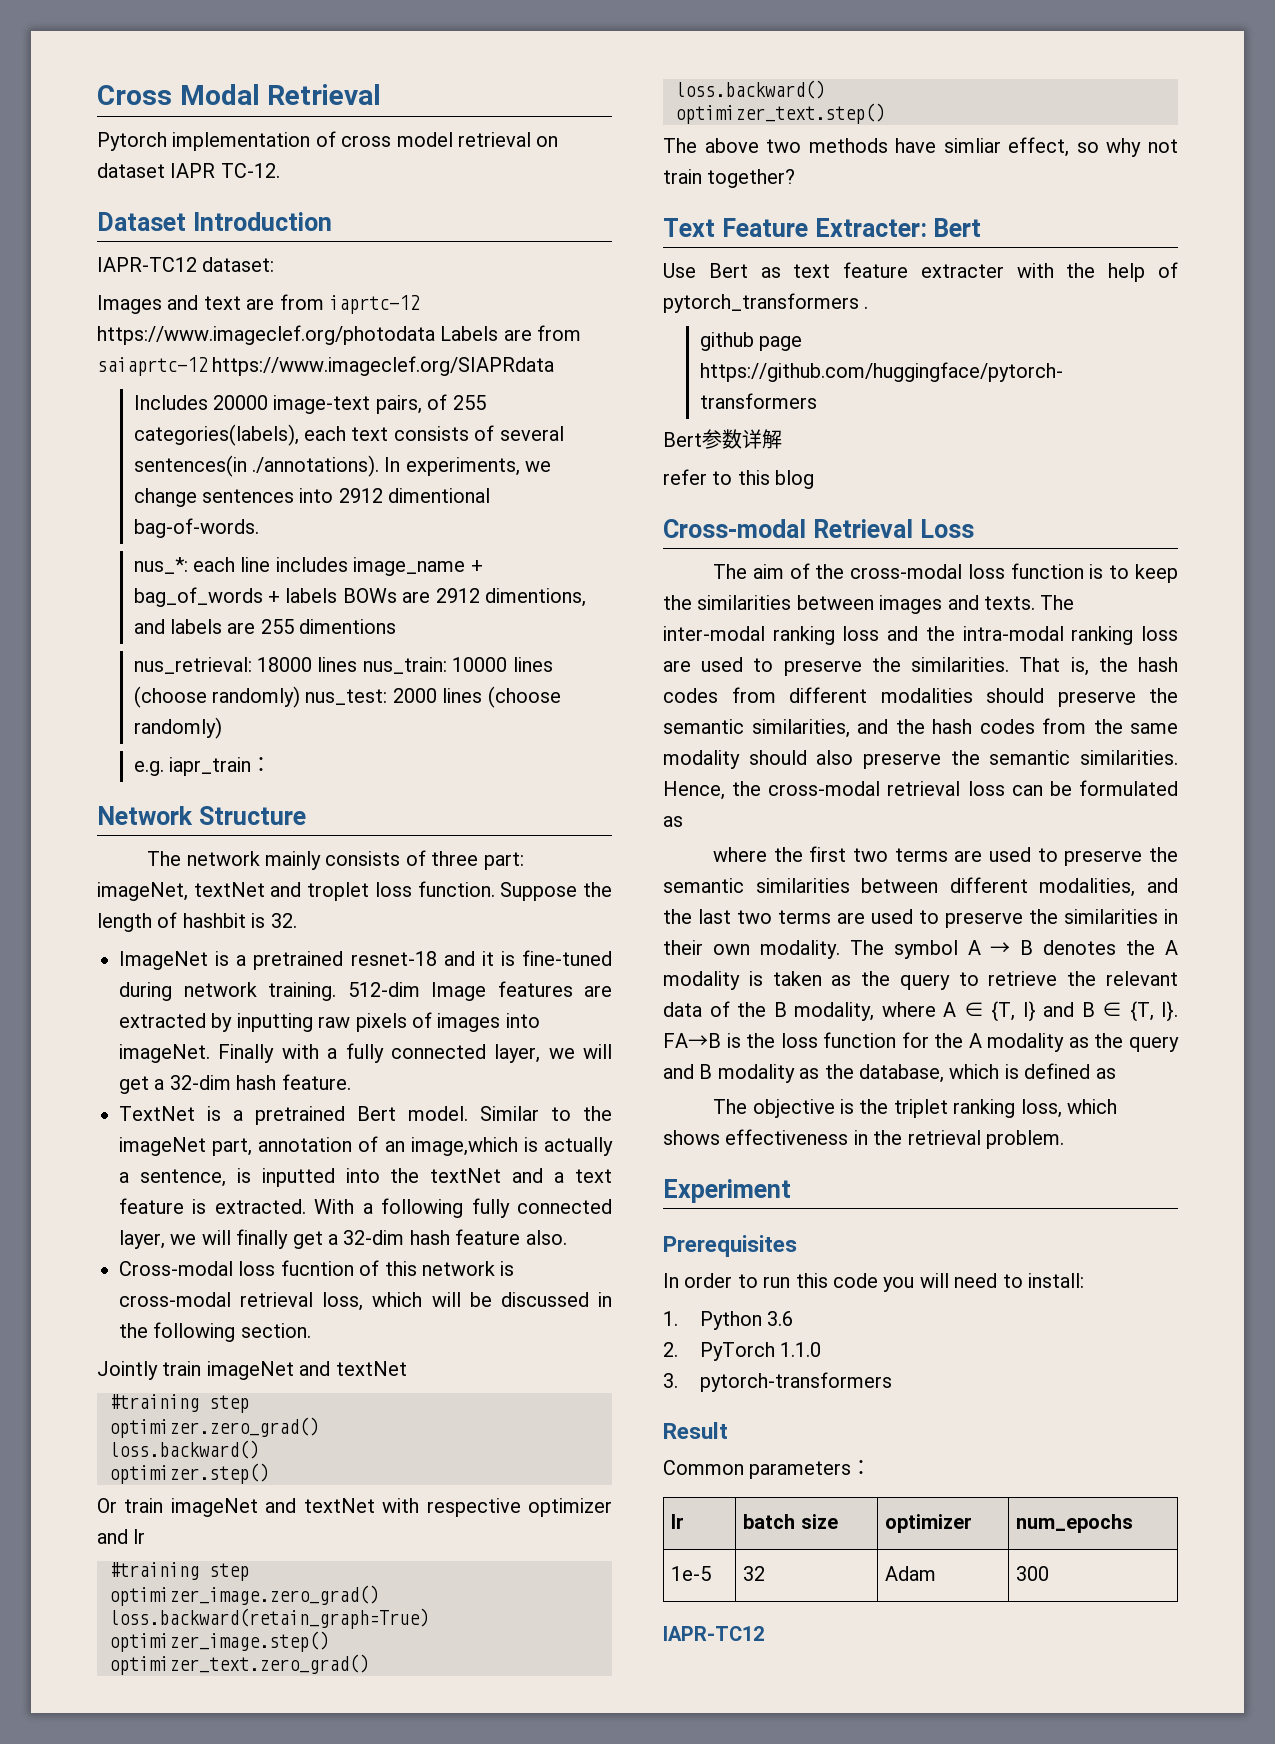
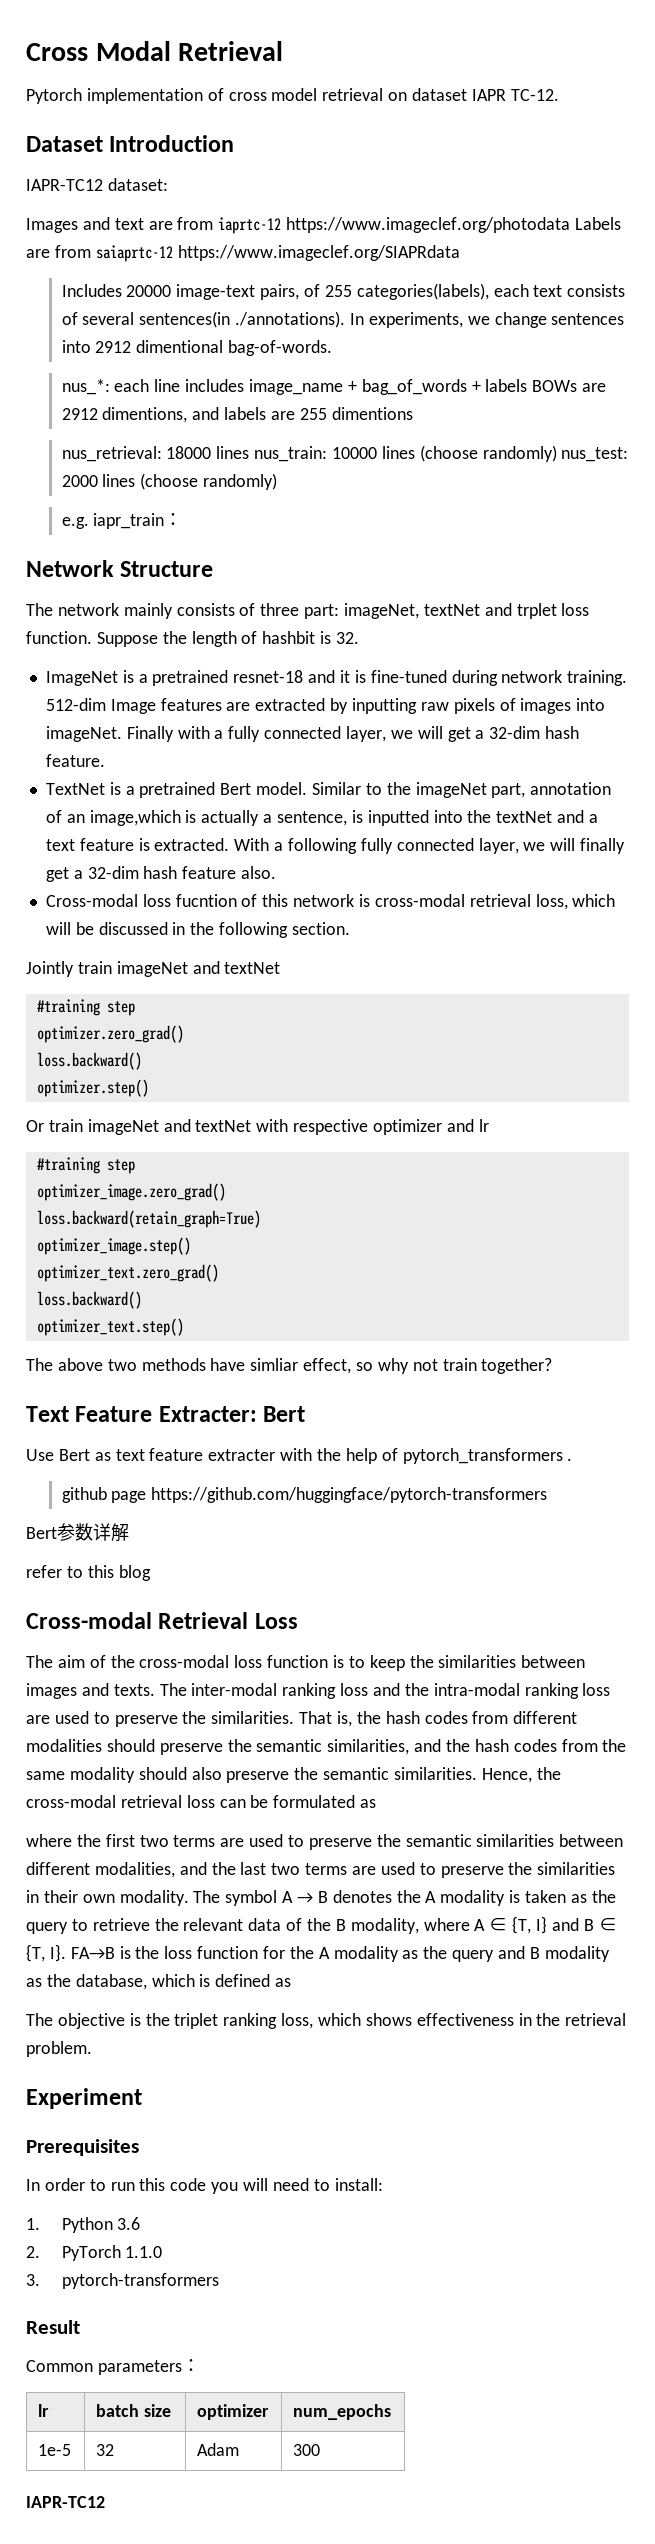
- The network mainly consists of three part: imageNet, textNet and troplet loss function.
+ The network mainly consists of three part: imageNet, textNet and trplet loss function.

